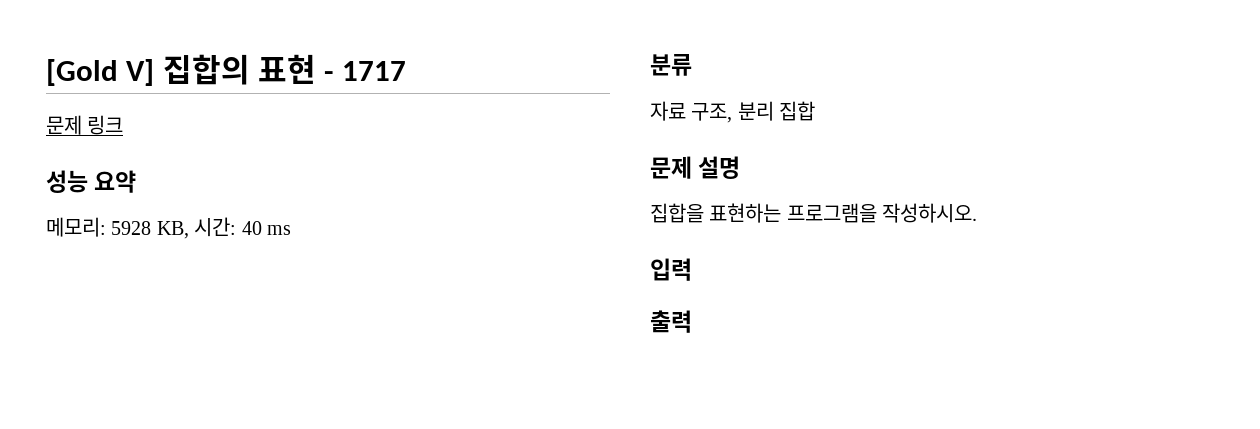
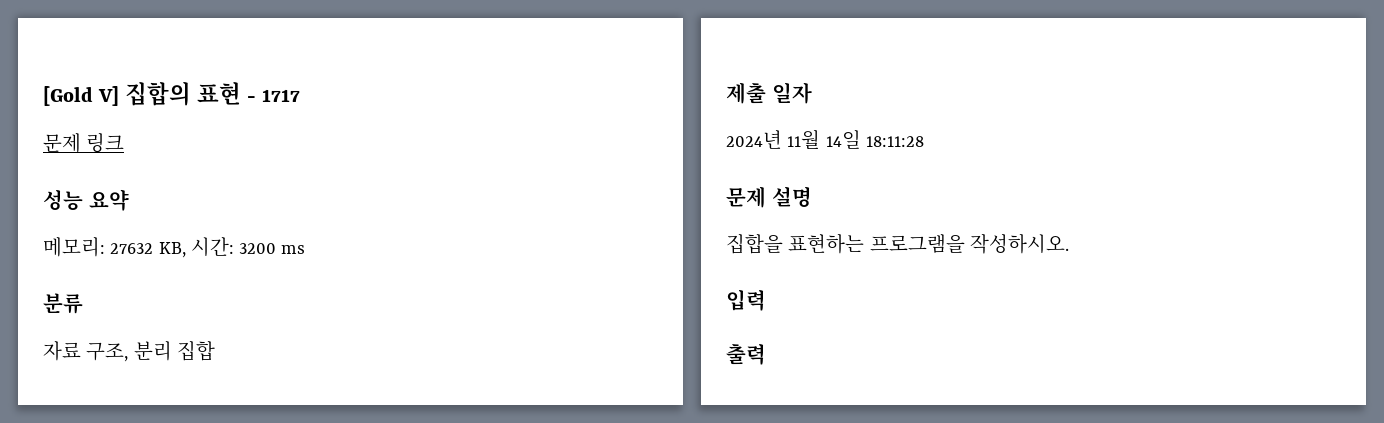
- 메모리: 5928 KB, 시간: 40 ms
+ 메모리: 27632 KB, 시간: 3200 ms
+ 제출 일자
+ 2024년 11월 14일 18:11:28

